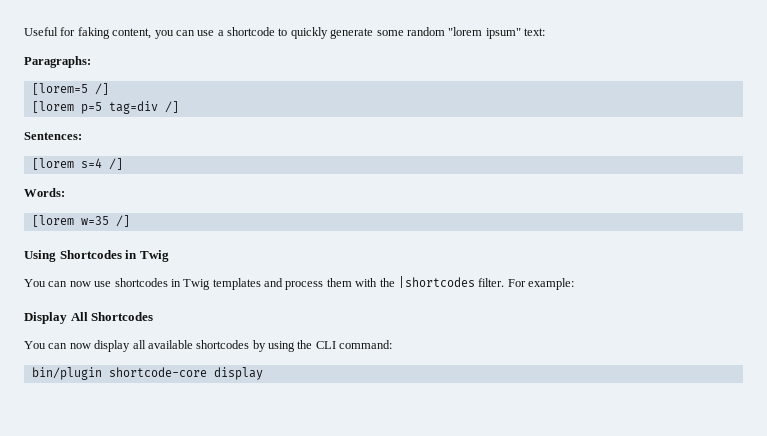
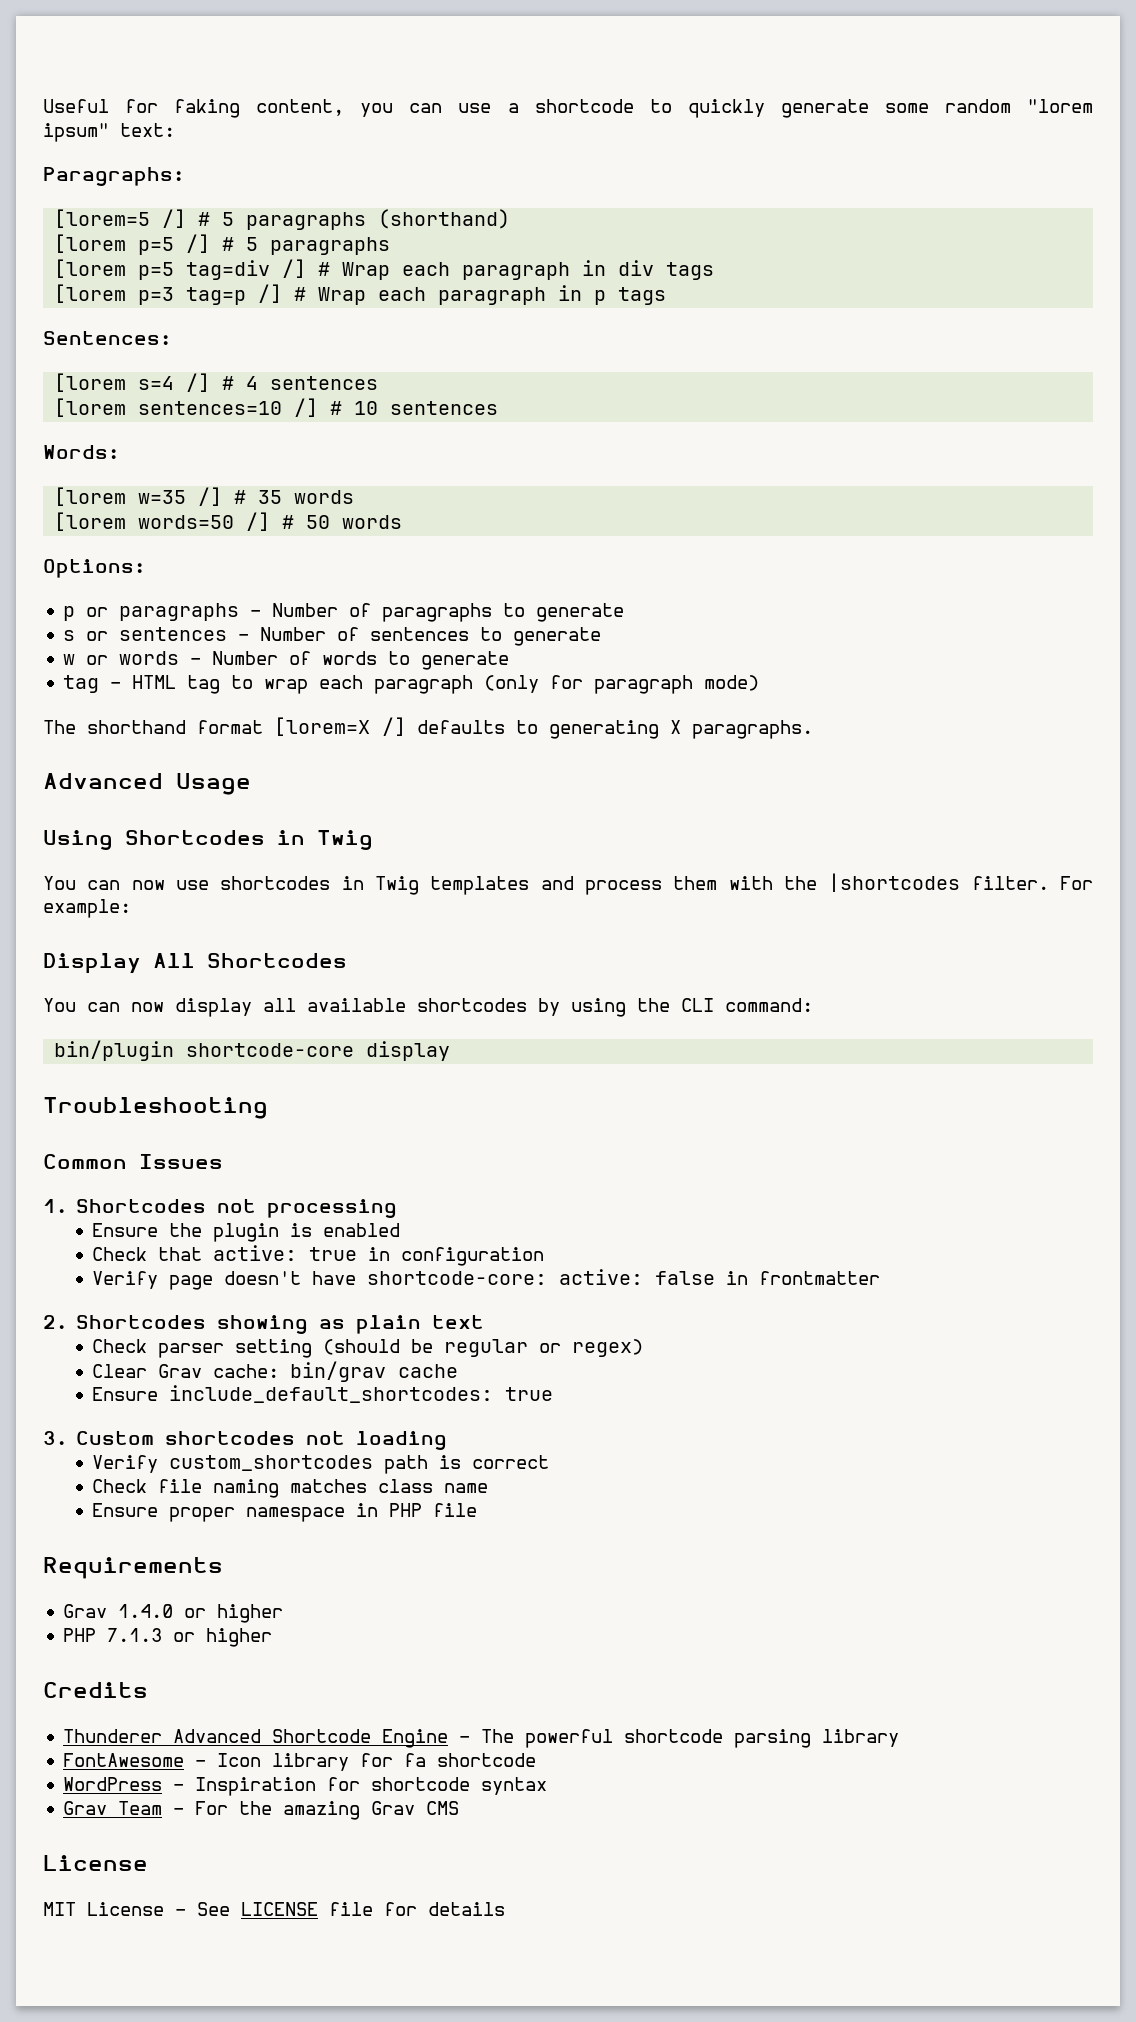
- [lorem=5 /]
- [lorem p=5 tag=div /]
+ [lorem=5 /] # 5 paragraphs (shorthand)
+ [lorem p=5 /] # 5 paragraphs
+ [lorem p=5 tag=div /] # Wrap each paragraph in div tags
+ [lorem p=3 tag=p /] # Wrap each paragraph in p tags
  Sentences:
- [lorem s=4 /]
+ [lorem s=4 /] # 4 sentences
+ [lorem sentences=10 /] # 10 sentences
  Words:
- [lorem w=35 /]
+ [lorem w=35 /] # 35 words
+ [lorem words=50 /] # 50 words
+ Options:
+ p or paragraphs - Number of paragraphs to generate
+ s or sentences - Number of sentences to generate
+ w or words - Number of words to generate
+ tag - HTML tag to wrap each paragraph (only for paragraph mode)
+ The shorthand format [lorem=X /] defaults to generating X paragraphs.
+ Advanced Usage
+ Troubleshooting
+ Common Issues
+ 1. Shortcodes not processing
+ Ensure the plugin is enabled
+ Check that active: true in configuration
+ Verify page doesn't have shortcode-core: active: false in frontmatter
+ 2. Shortcodes showing as plain text
+ Check parser setting (should be regular or regex)
+ Clear Grav cache: bin/grav cache
+ Ensure include_default_shortcodes: true
+ 3. Custom shortcodes not loading
+ Verify custom_shortcodes path is correct
+ Check file naming matches class name
+ Ensure proper namespace in PHP file
+ Requirements
+ Grav 1.4.0 or higher
+ PHP 7.1.3 or higher
+ Credits
+ Thunderer Advanced Shortcode Engine - The powerful shortcode parsing library
+ FontAwesome - Icon library for fa shortcode
+ WordPress - Inspiration for shortcode syntax
+ Grav Team - For the amazing Grav CMS
+ License
+ MIT License - See LICENSE file for details

